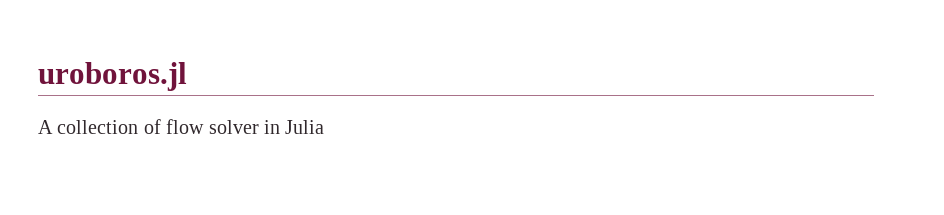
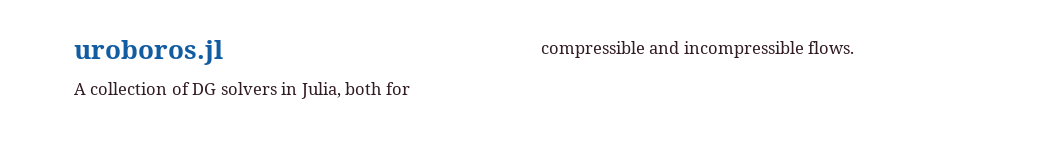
- A collection of flow solver in Julia
+ A collection of DG solvers in Julia, both for compressible and incompressible flows.

